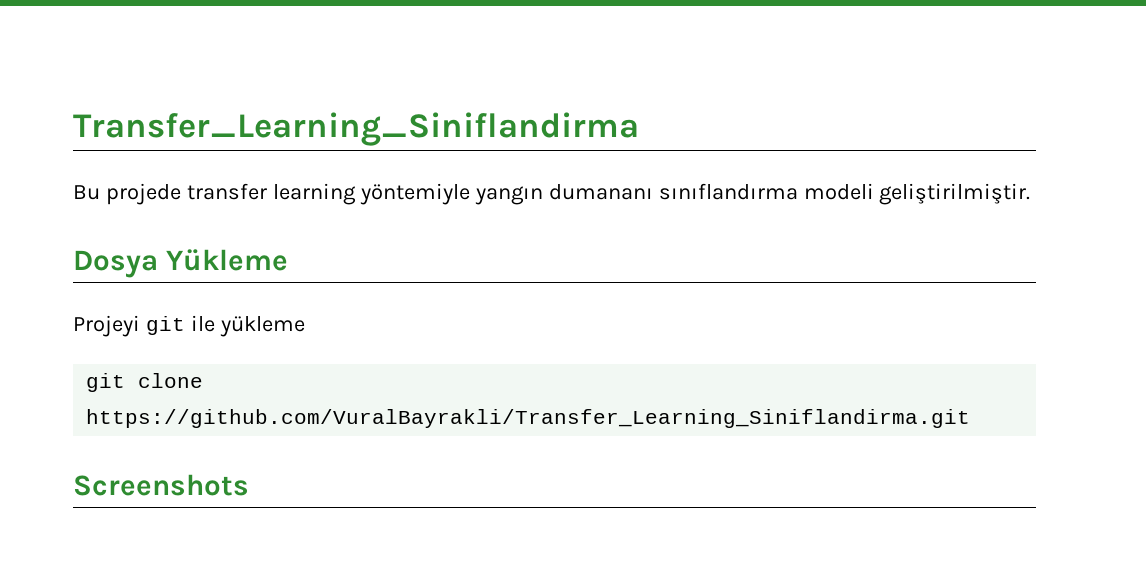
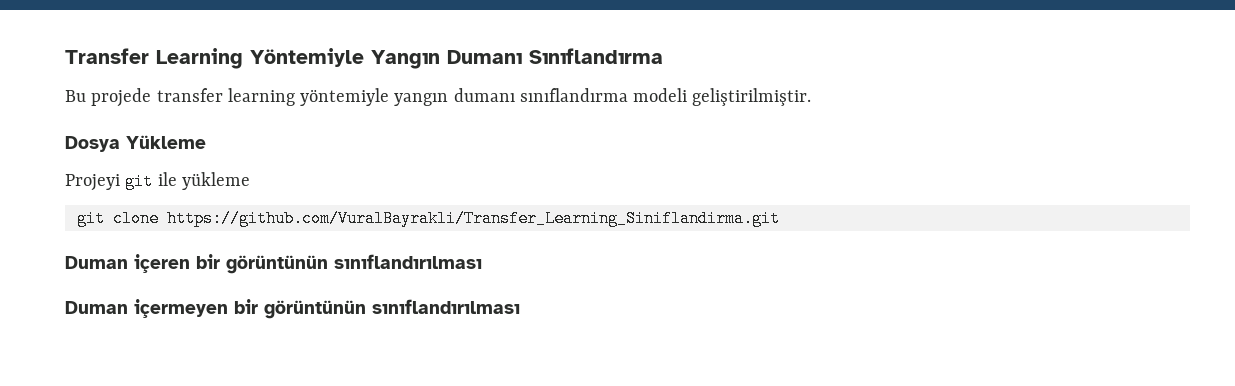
- Transfer_Learning_Siniflandirma
+ Transfer Learning Yöntemiyle Yangın Dumanı Sınıflandırma
- Bu projede transfer learning yöntemiyle yangın dumananı sınıflandırma modeli geliştirilmiştir.
+ Bu projede transfer learning yöntemiyle yangın dumanı sınıflandırma modeli geliştirilmiştir.
- Screenshots
+ Duman içeren bir görüntünün sınıflandırılması
+ Duman içermeyen bir görüntünün sınıflandırılması

